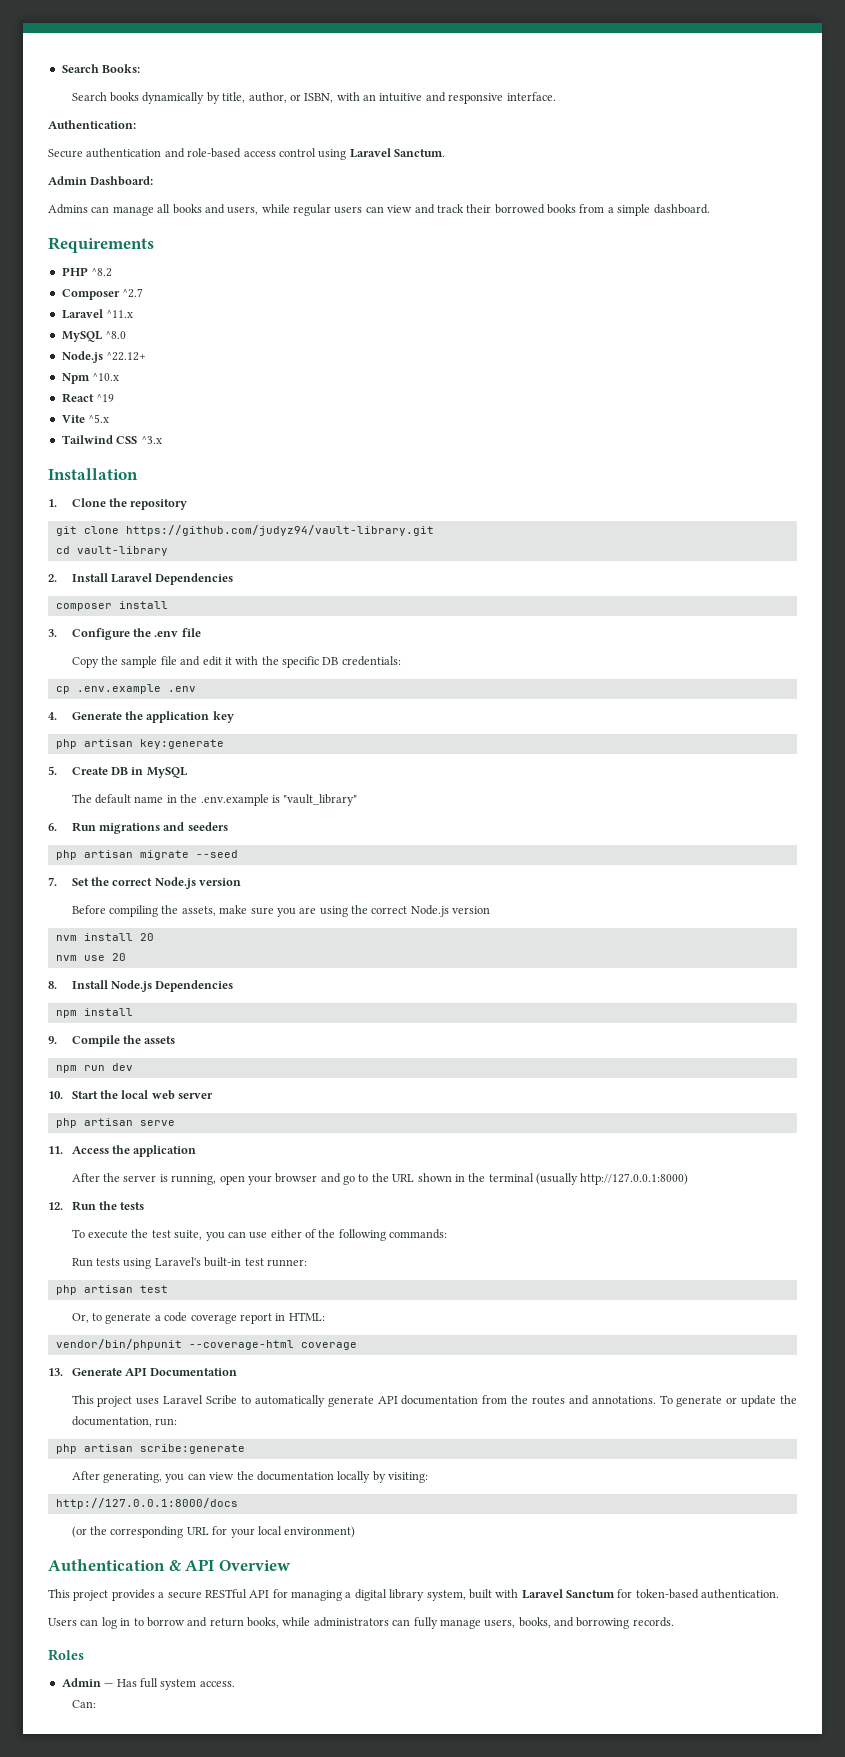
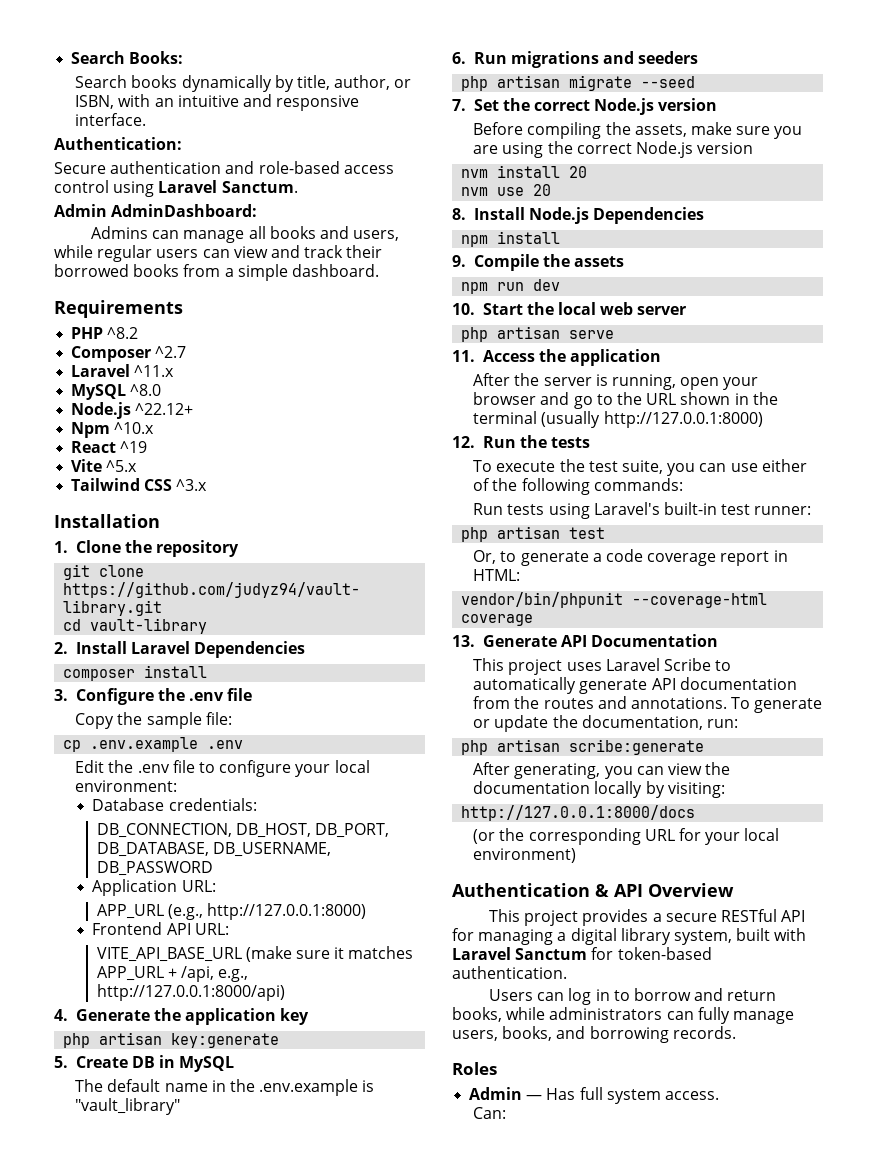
- Admin Dashboard:
+ Admin AdminDashboard:
- Copy the sample file and edit it with the specific DB credentials:
+ Copy the sample file:
  cp .env.example .env
+ Edit the .env file to configure your local environment:
+ Database credentials:
+ DB_CONNECTION, DB_HOST, DB_PORT, DB_DATABASE, DB_USERNAME, DB_PASSWORD
+ Application URL:
+ APP_URL (e.g., http://127.0.0.1:8000)
+ Frontend API URL:
+ VITE_API_BASE_URL (make sure it matches APP_URL + /api, e.g., http://127.0.0.1:8000/api)

